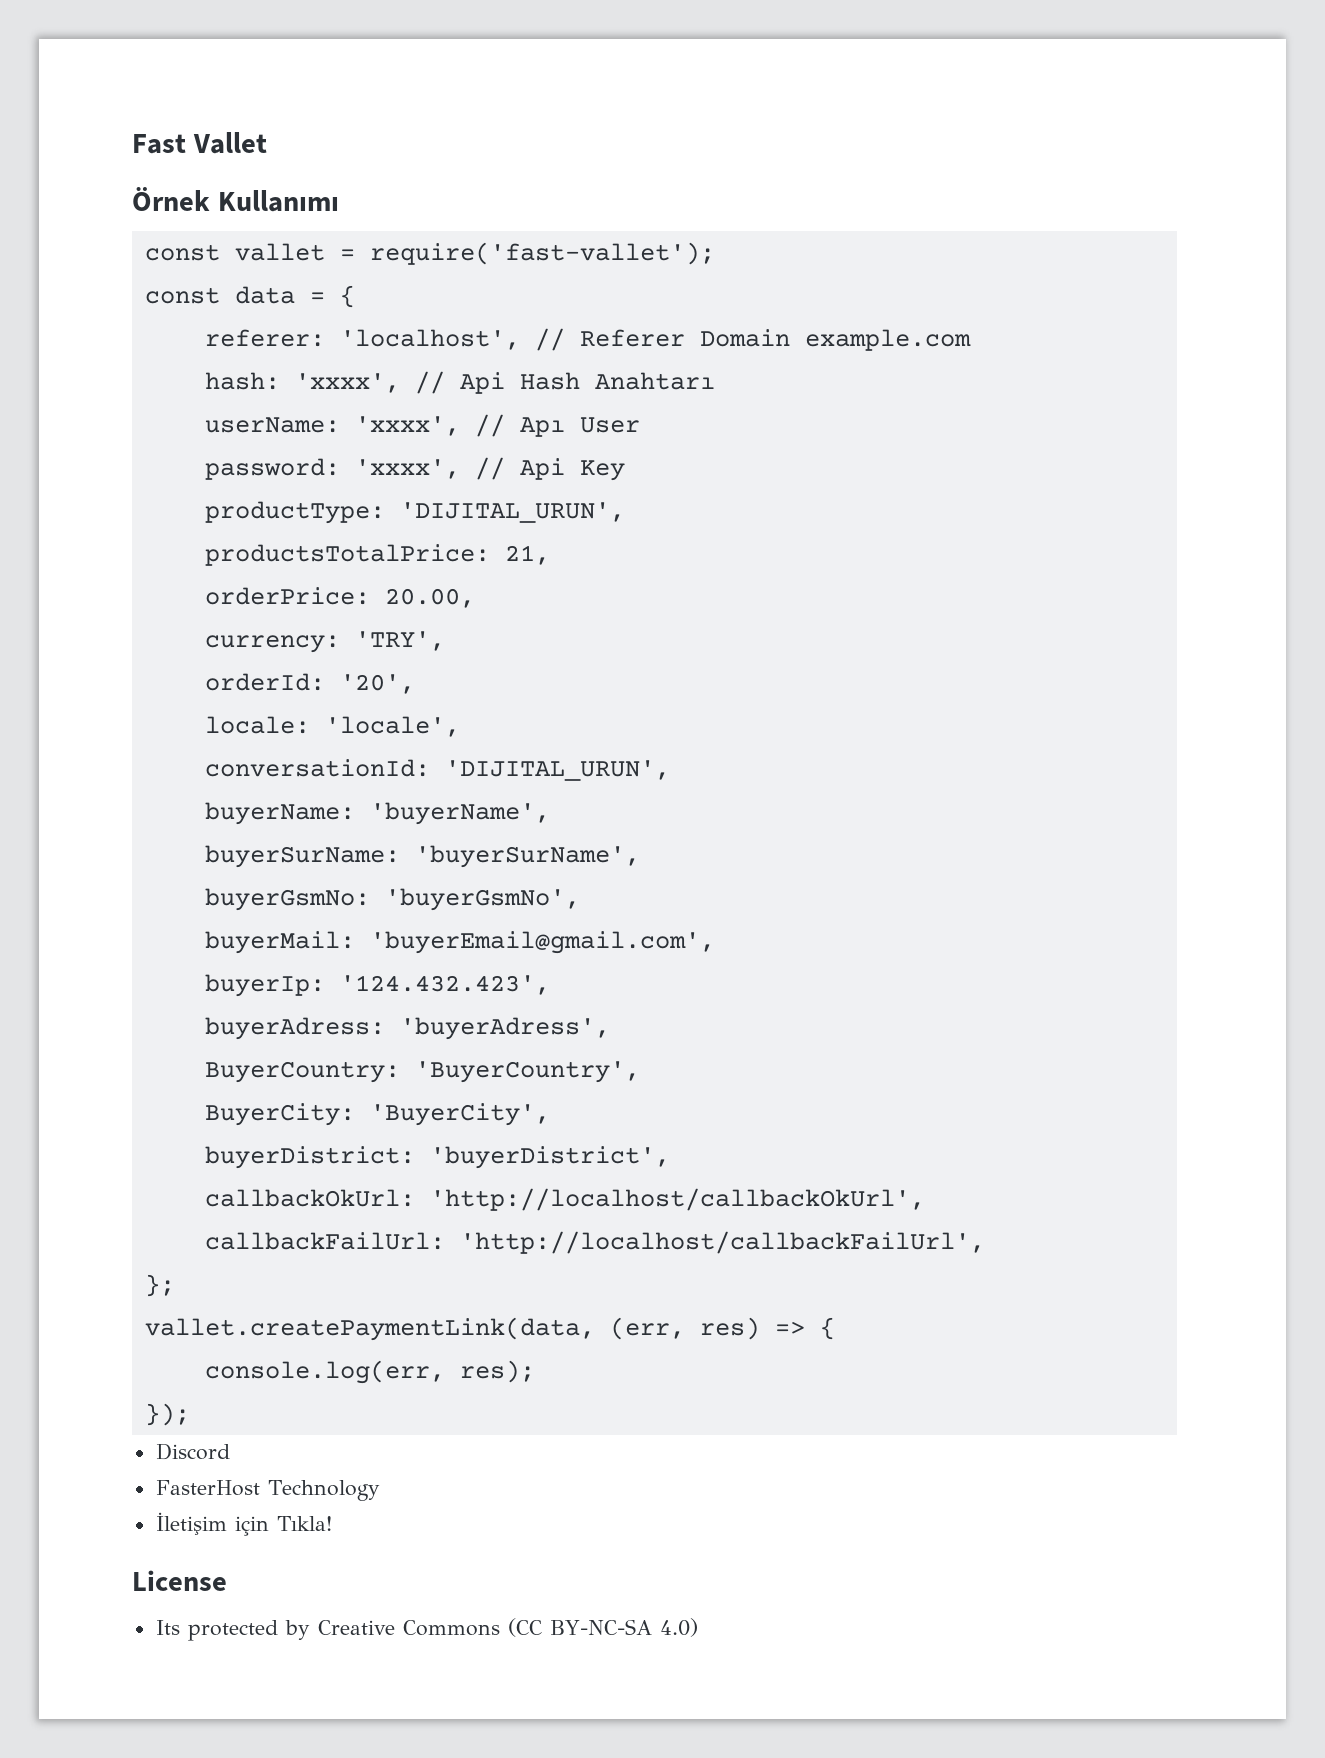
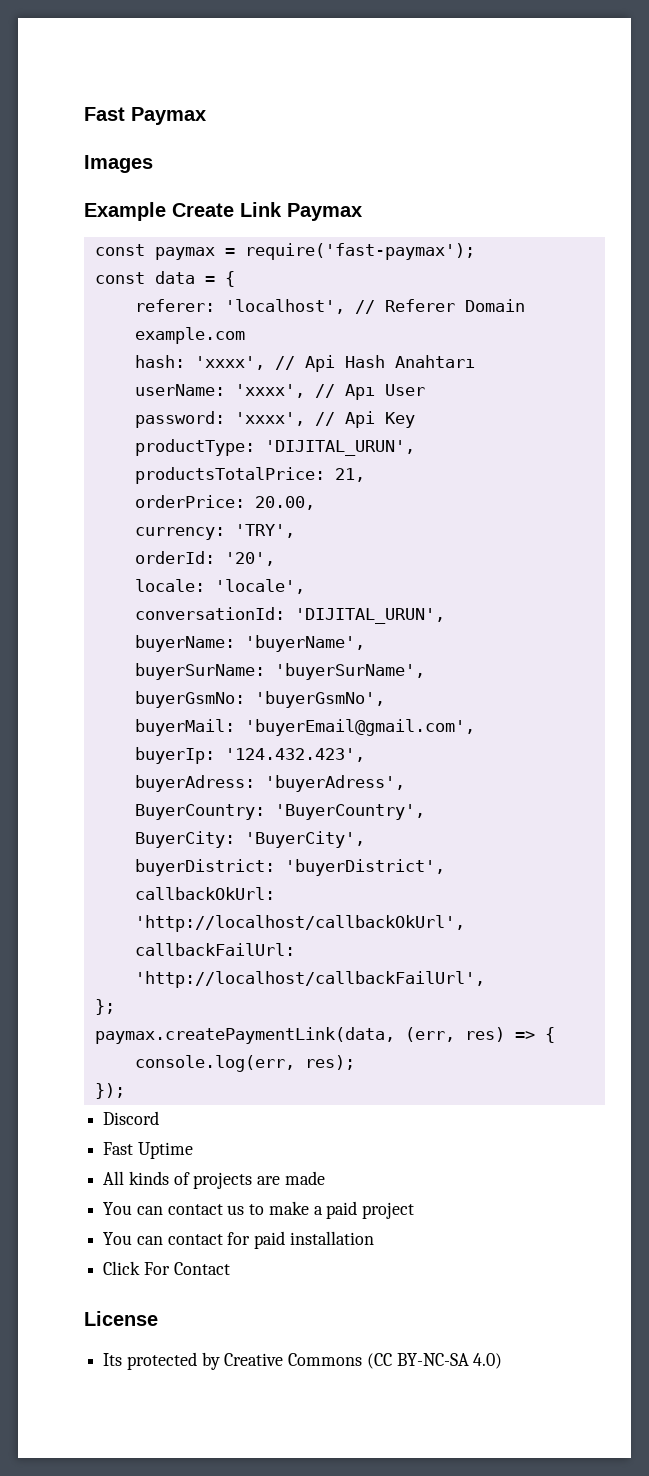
- Fast Vallet
- Örnek Kullanımı
- const vallet = require('fast-vallet');
+ Fast Paymax
+ Images
+ Example Create Link Paymax
+ const paymax = require('fast-paymax');
- vallet.createPaymentLink(data, (err, res) => {
+ paymax.createPaymentLink(data, (err, res) => {
- FasterHost Technology
- İletişim için Tıkla!
+ Fast Uptime
+ All kinds of projects are made
+ You can contact us to make a paid project
+ You can contact for paid installation
+ Click For Contact

